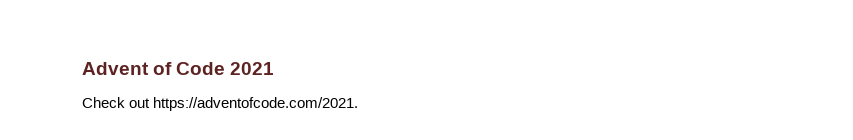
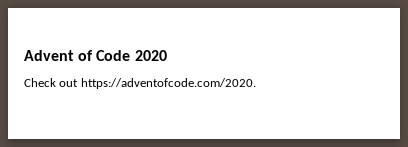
- Advent of Code 2021
+ Advent of Code 2020
- Check out https://adventofcode.com/2021.
+ Check out https://adventofcode.com/2020.

